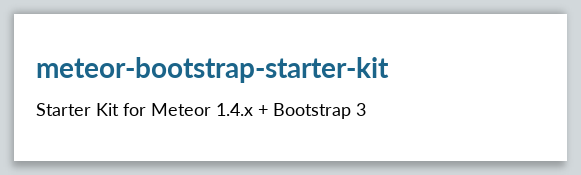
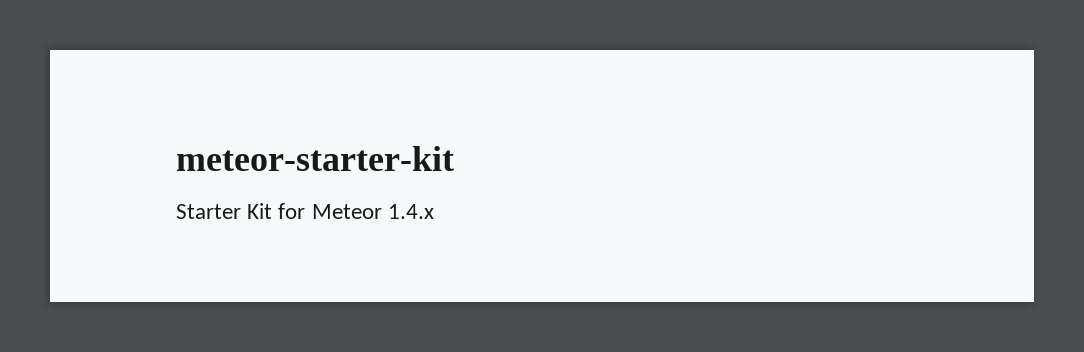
- meteor-bootstrap-starter-kit
+ meteor-starter-kit
- Starter Kit for Meteor 1.4.x + Bootstrap 3
+ Starter Kit for Meteor 1.4.x

